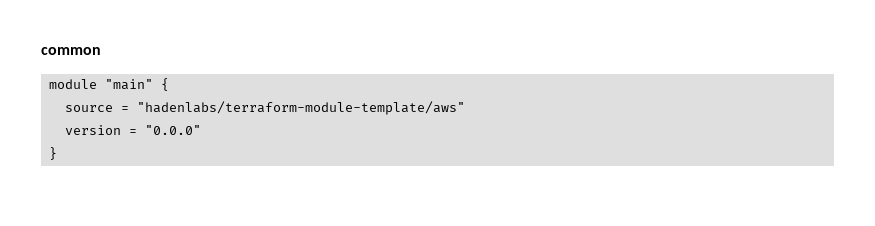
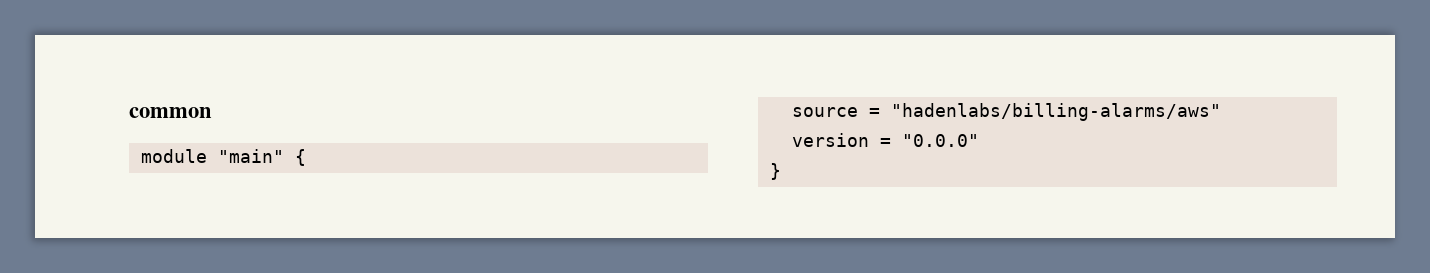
- source = "hadenlabs/terraform-module-template/aws"
+ source = "hadenlabs/billing-alarms/aws"

